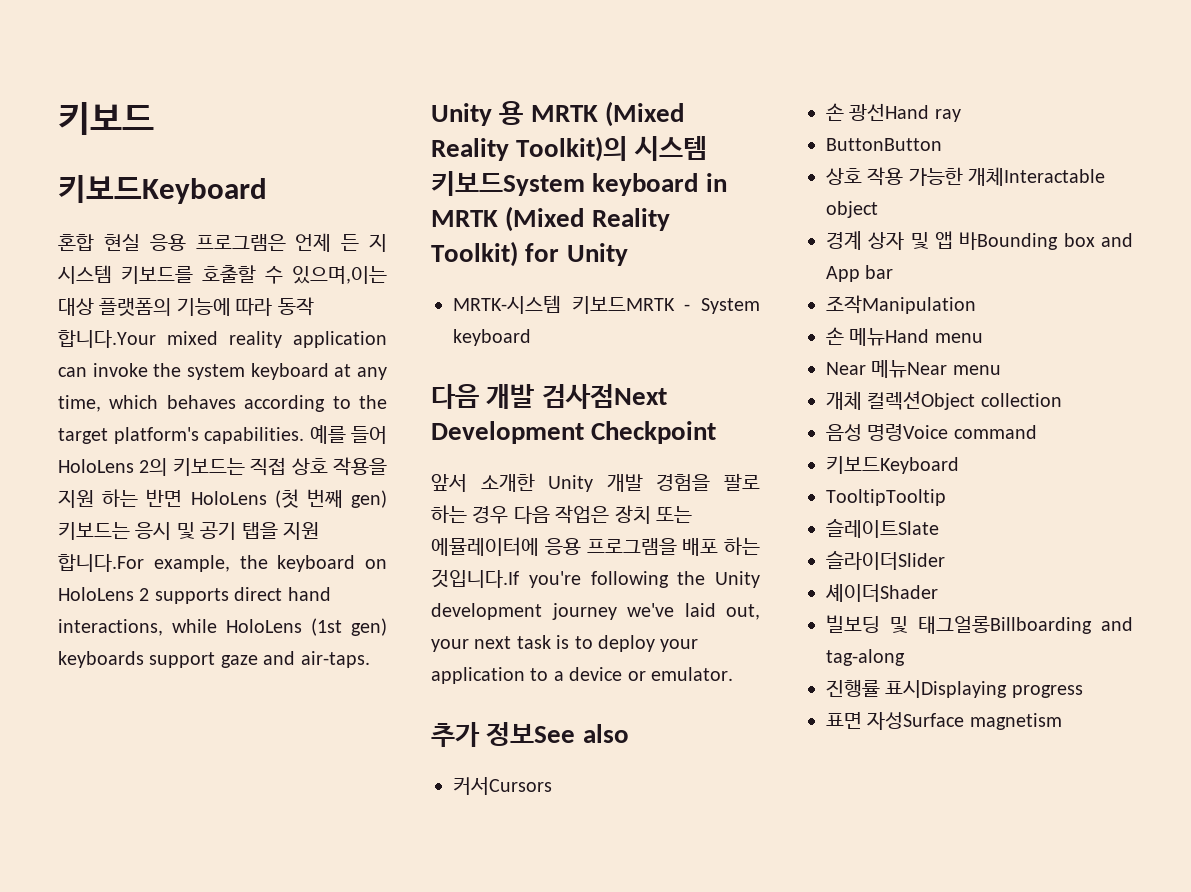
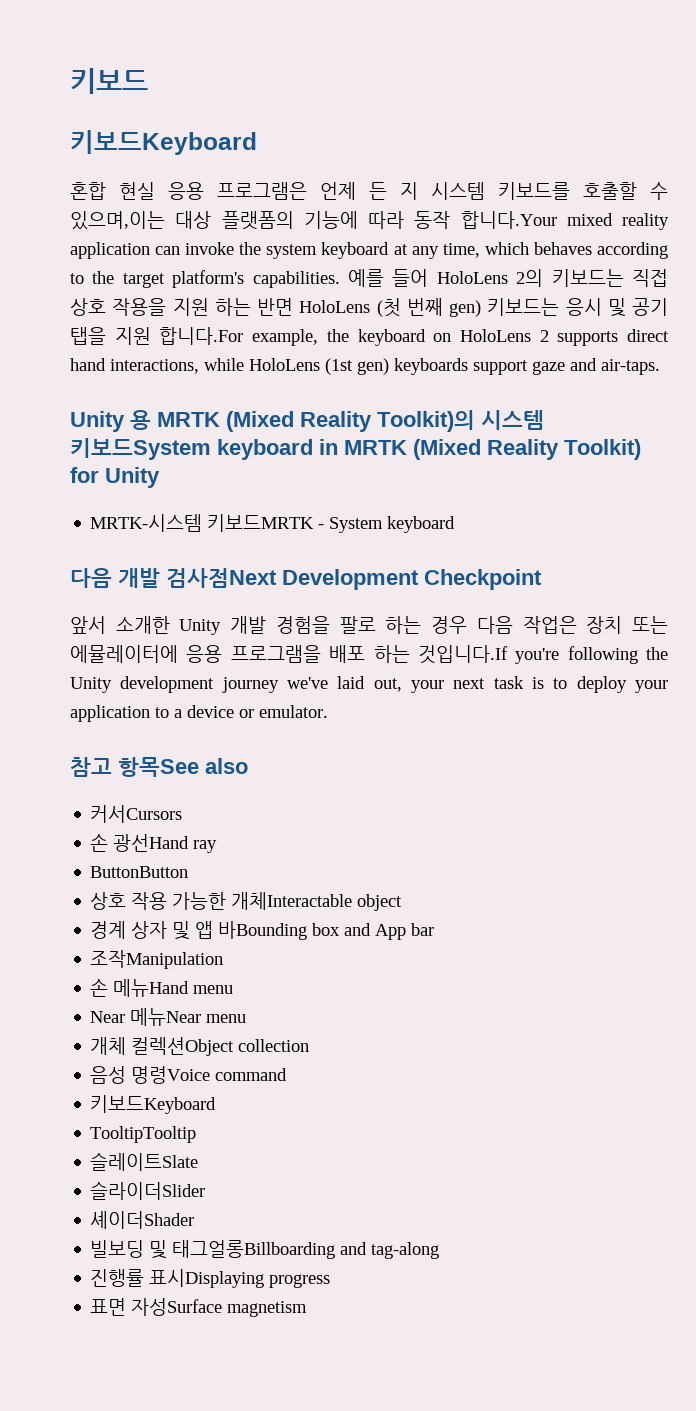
- 추가 정보See also
+ 참고 항목See also

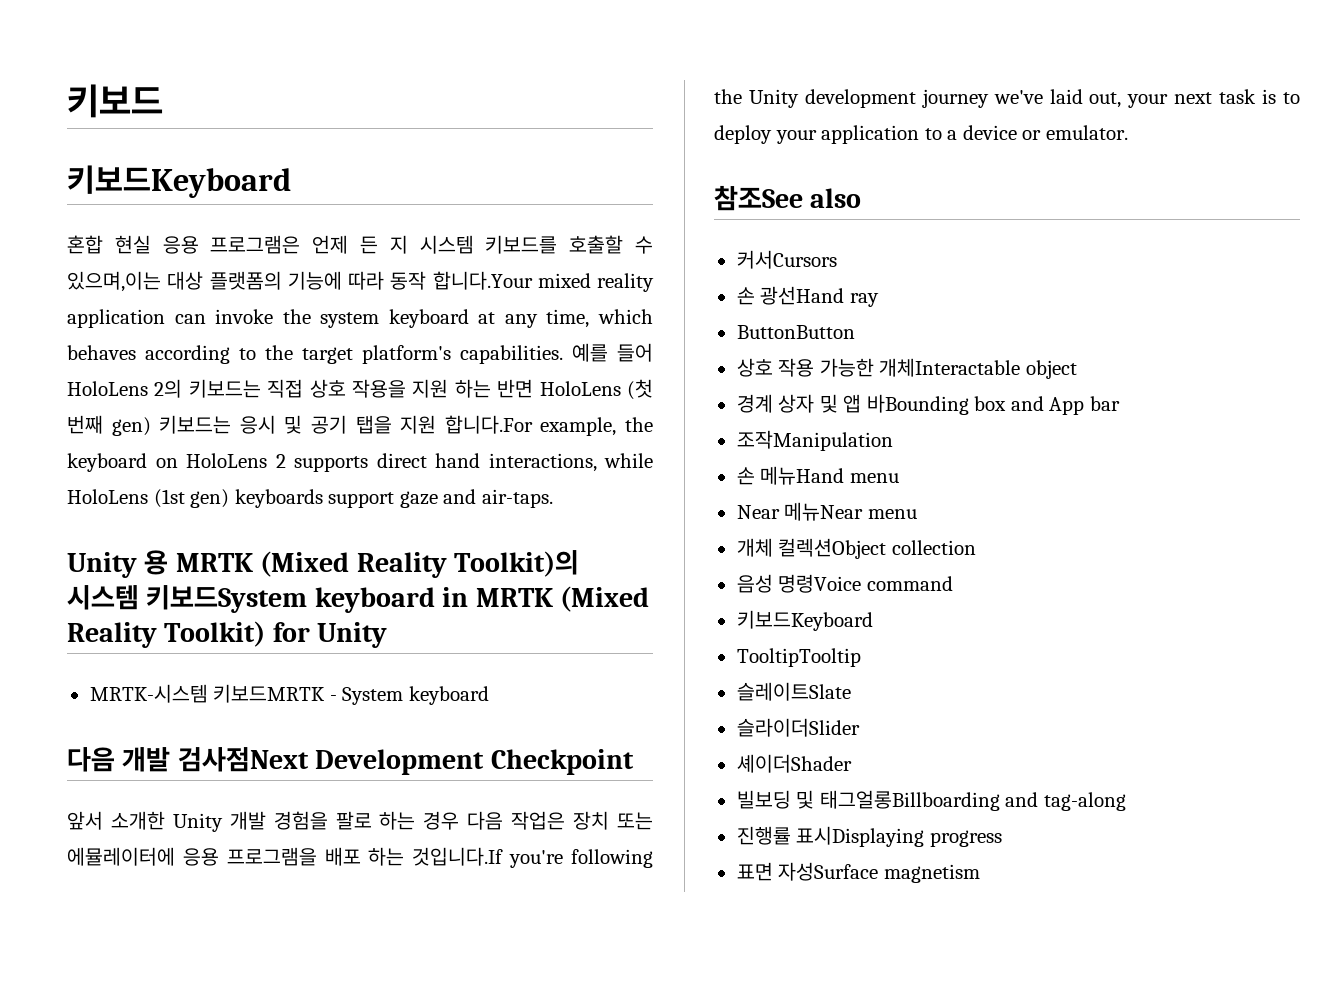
- 참고 항목See also
+ 참조See also

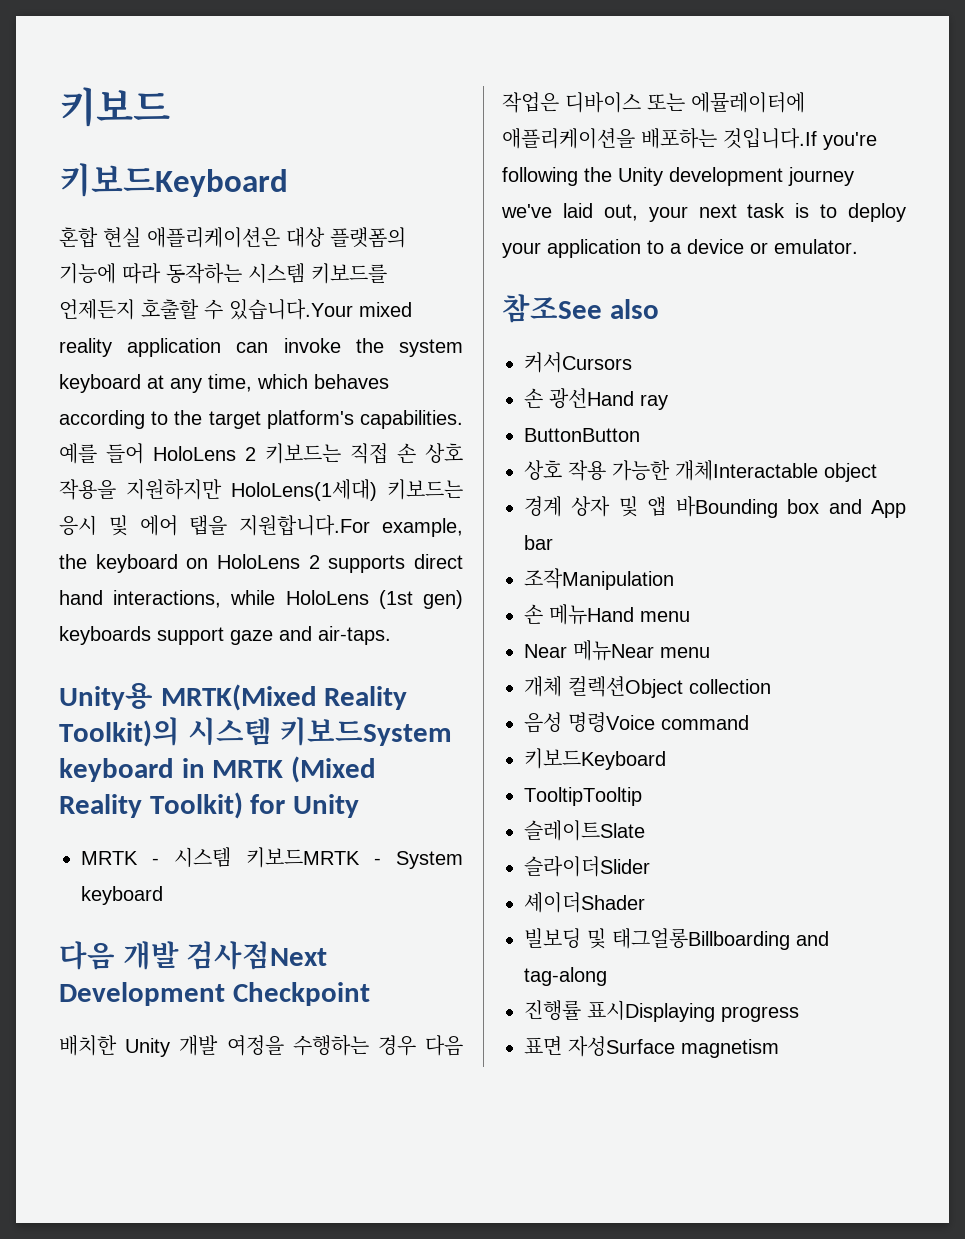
- 혼합 현실 응용 프로그램은 언제 든 지 시스템 키보드를 호출할 수 있으며,이는 대상 플랫폼의 기능에 따라 동작 합니다.Your mixed reality application can invoke the system keyboard at any time, which behaves according to the target platform's capabilities.
+ 혼합 현실 애플리케이션은 대상 플랫폼의 기능에 따라 동작하는 시스템 키보드를 언제든지 호출할 수 있습니다.Your mixed reality application can invoke the system keyboard at any time, which behaves according to the target platform's capabilities.
- 예를 들어 HoloLens 2의 키보드는 직접 상호 작용을 지원 하는 반면 HoloLens (첫 번째 gen) 키보드는 응시 및 공기 탭을 지원 합니다.For example, the keyboard on HoloLens 2 supports direct hand interactions, while HoloLens (1st gen) keyboards support gaze and air-taps.
+ 예를 들어 HoloLens 2 키보드는 직접 손 상호 작용을 지원하지만 HoloLens(1세대) 키보드는 응시 및 에어 탭을 지원합니다.For example, the keyboard on HoloLens 2 supports direct hand interactions, while HoloLens (1st gen) keyboards support gaze and air-taps.
- Unity 용 MRTK (Mixed Reality Toolkit)의 시스템 키보드System keyboard in MRTK (Mixed Reality Toolkit) for Unity
+ Unity용 MRTK(Mixed Reality Toolkit)의 시스템 키보드System keyboard in MRTK (Mixed Reality Toolkit) for Unity
- MRTK-시스템 키보드MRTK - System keyboard
+ MRTK - 시스템 키보드MRTK - System keyboard
- 앞서 소개한 Unity 개발 경험을 팔로 하는 경우 다음 작업은 장치 또는 에뮬레이터에 응용 프로그램을 배포 하는 것입니다.If you're following the Unity development journey we've laid out, your next task is to deploy your application to a device or emulator.
+ 배치한 Unity 개발 여정을 수행하는 경우 다음 작업은 디바이스 또는 에뮬레이터에 애플리케이션을 배포하는 것입니다.If you're following the Unity development journey we've laid out, your next task is to deploy your application to a device or emulator.

